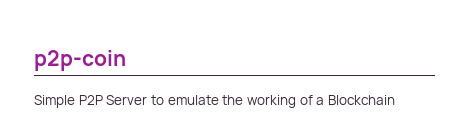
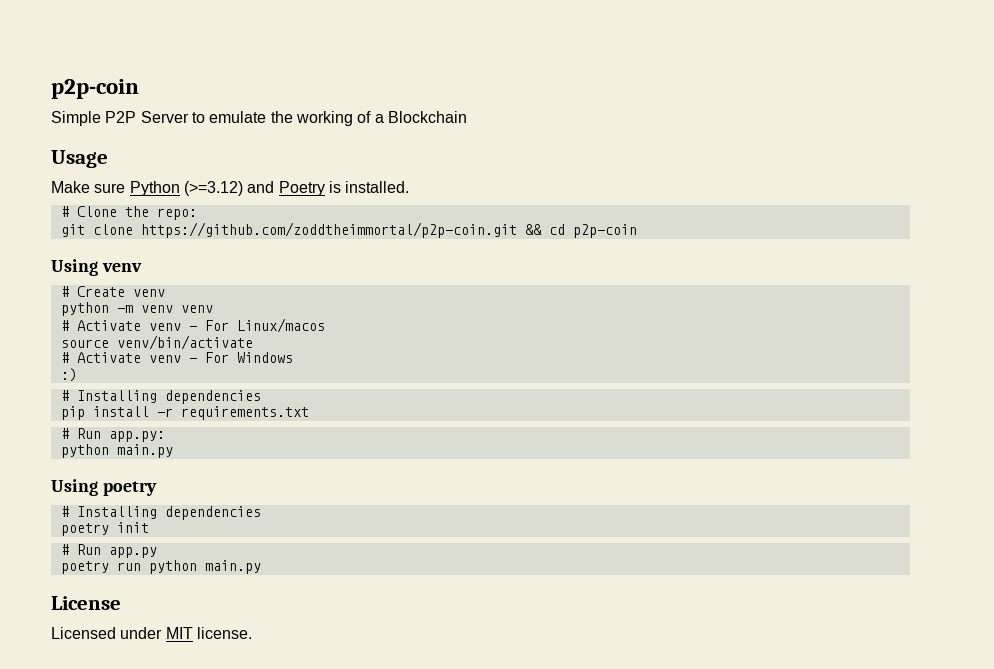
+ Usage
+ Make sure Python (>=3.12) and Poetry is installed.
+ # Clone the repo:
+ git clone https://github.com/zoddtheimmortal/p2p-coin.git && cd p2p-coin
+ Using venv
+ # Create venv
+ python -m venv venv
+ # Activate venv - For Linux/macos
+ source venv/bin/activate
+ # Activate venv - For Windows
+ :)
+ # Installing dependencies
+ pip install -r requirements.txt
+ # Run app.py:
+ python main.py
+ Using poetry
+ # Installing dependencies
+ poetry init
+ # Run app.py
+ poetry run python main.py
+ License
+ Licensed under MIT license.

